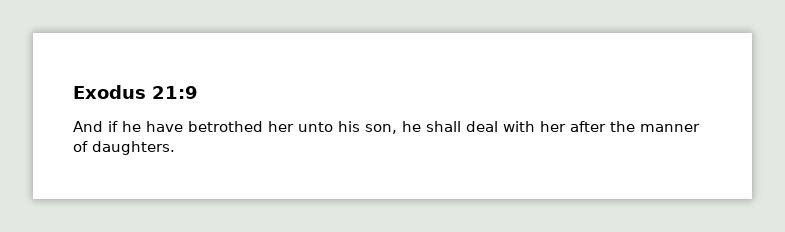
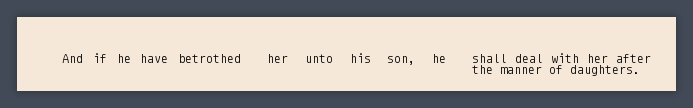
- Exodus 21:9

